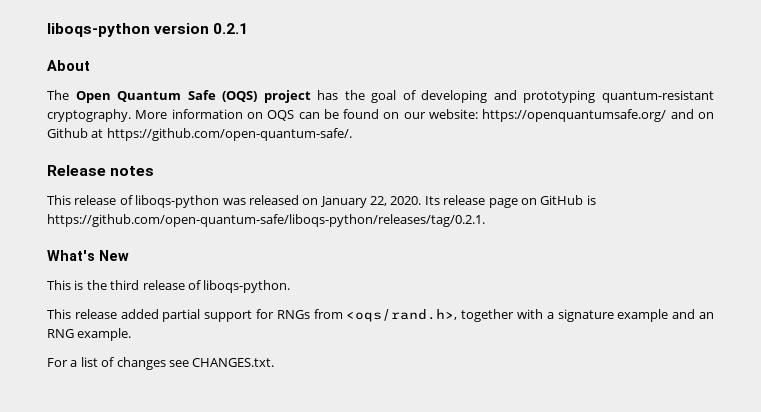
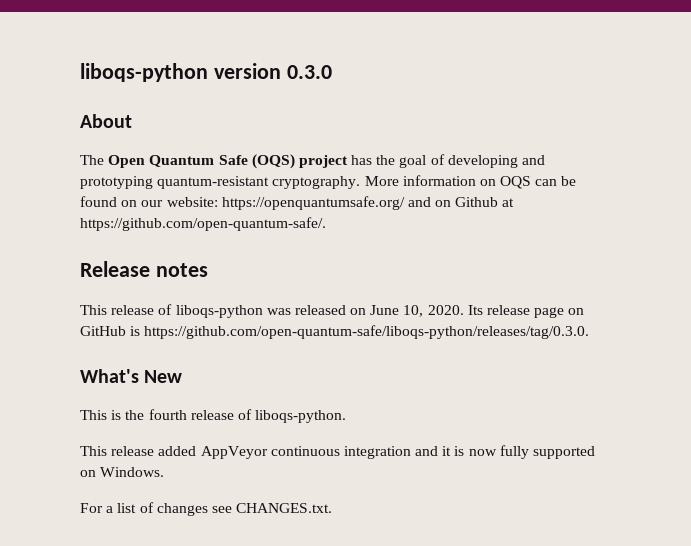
- liboqs-python version 0.2.1
+ liboqs-python version 0.3.0
- This release of liboqs-python was released on January 22, 2020.
+ This release of liboqs-python was released on June 10, 2020.
- Its release page on GitHub is https://github.com/open-quantum-safe/liboqs-python/releases/tag/0.2.1.
+ Its release page on GitHub is https://github.com/open-quantum-safe/liboqs-python/releases/tag/0.3.0.
- This is the third release of liboqs-python.
+ This is the fourth release of liboqs-python.
- This release added partial support for RNGs from <oqs/rand.h>, together with a signature example and an RNG example.
+ This release added AppVeyor continuous integration and it is now fully supported on Windows.

